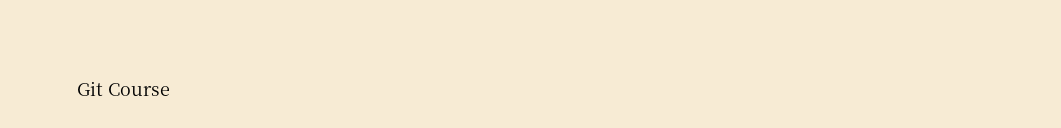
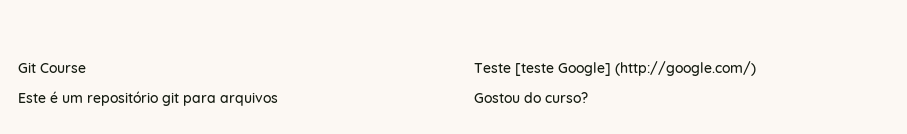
+ Este é um repositório git para arquivos
+ Teste [teste Google] (http://google.com/)
+ Gostou do curso?

